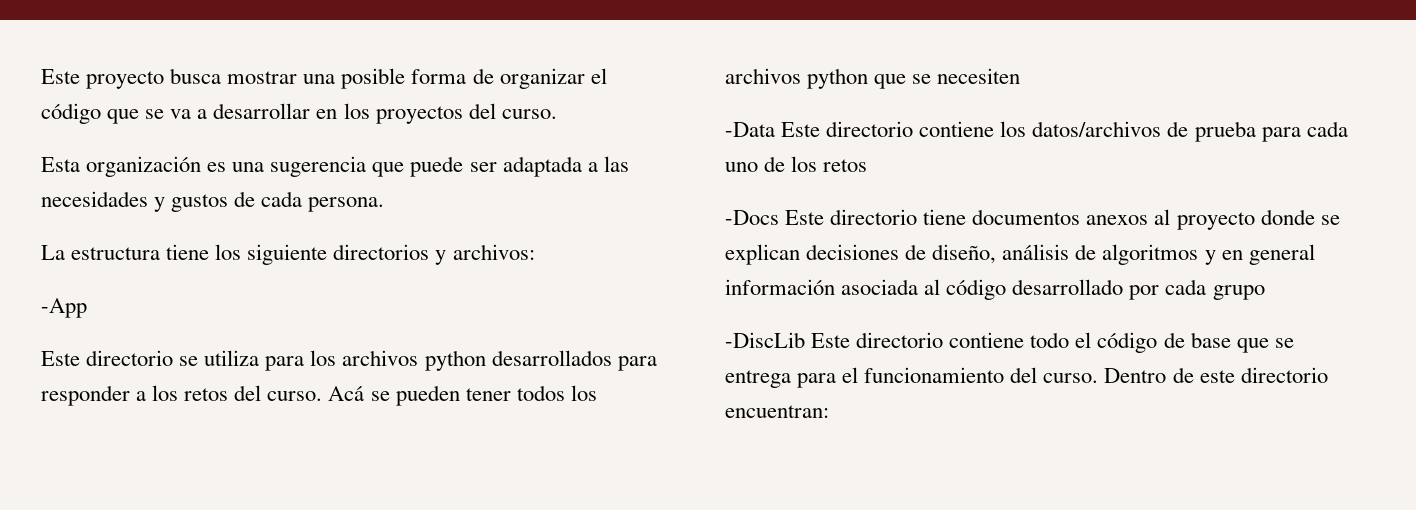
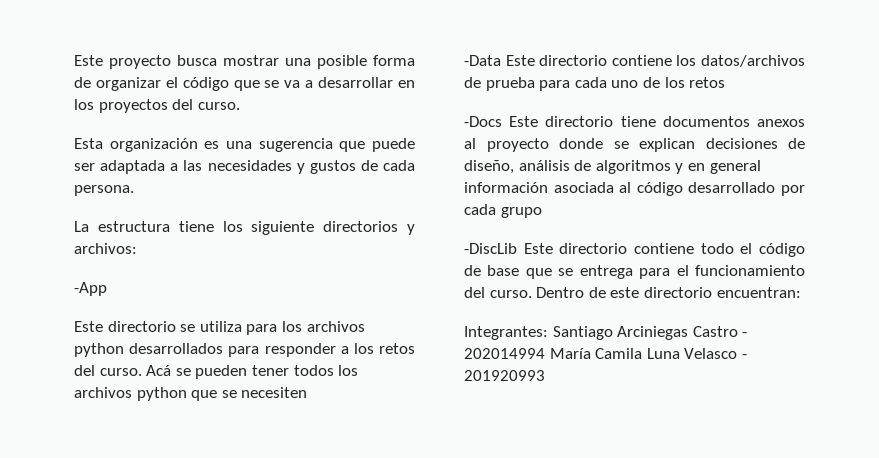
+ Integrantes: Santiago Arciniegas Castro - 202014994 María Camila Luna Velasco - 201920993

